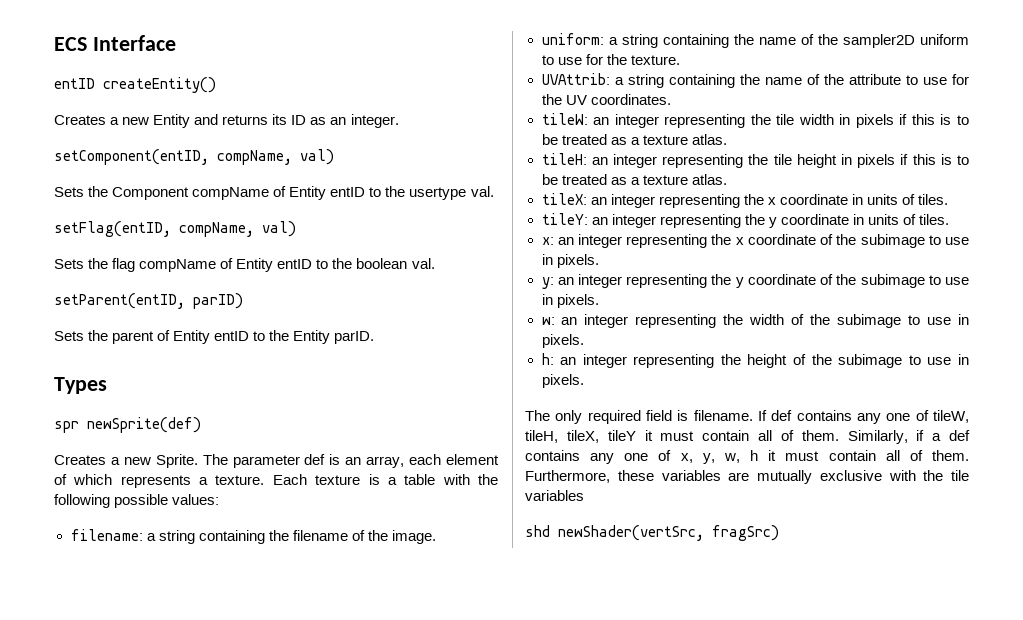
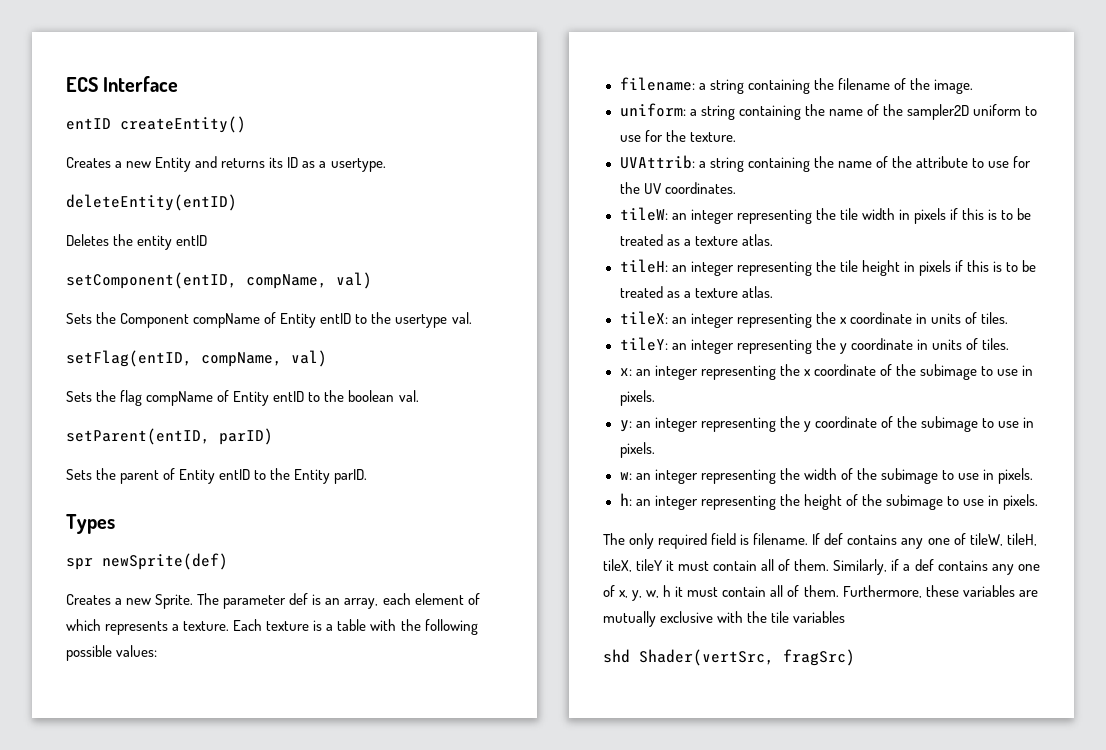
- Creates a new Entity and returns its ID as an integer.
+ Creates a new Entity and returns its ID as a usertype.
+ deleteEntity(entID)
+ Deletes the entity entID
- shd newShader(vertSrc, fragSrc)
+ shd Shader(vertSrc, fragSrc)

